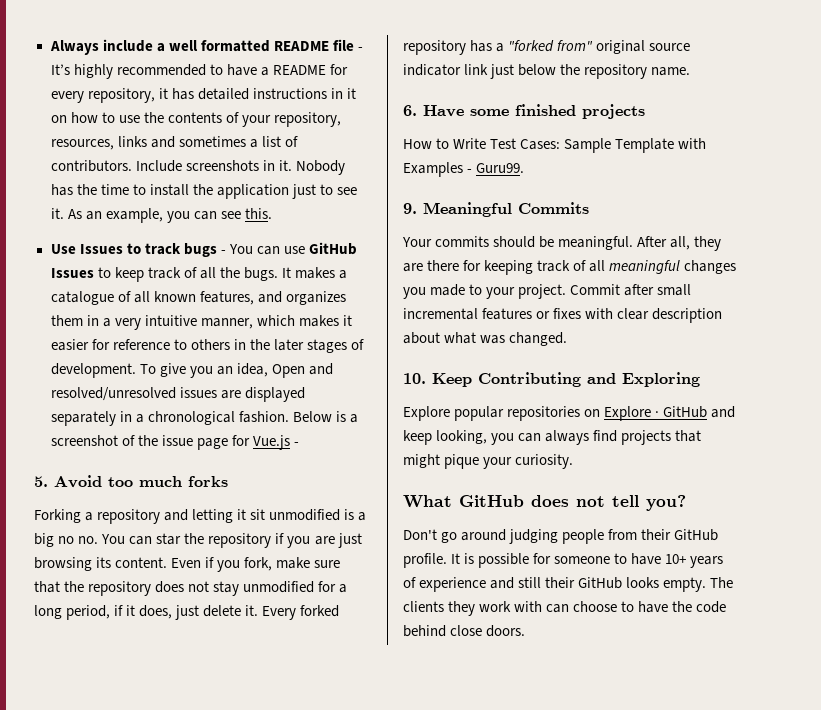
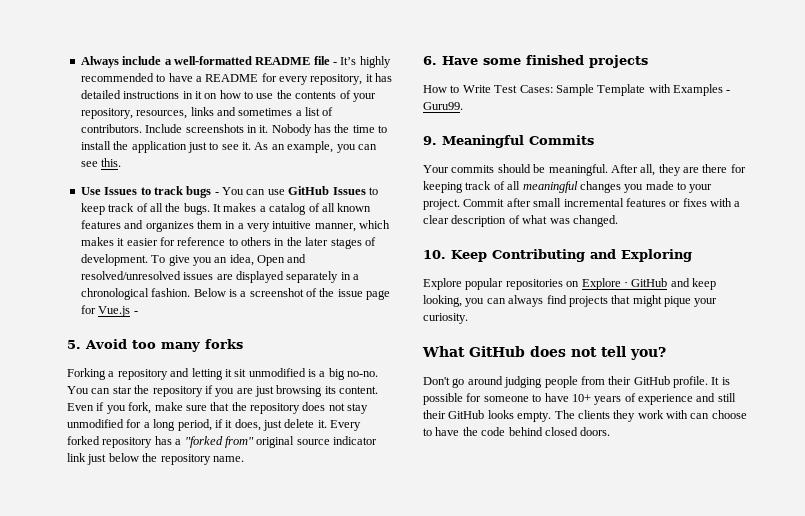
- Always include a well formatted README file - It’s highly recommended to have a README for every repository, it has detailed instructions in it on how to use the contents of your repository, resources, links and sometimes a list of contributors.
+ Always include a well-formatted README file - It’s highly recommended to have a README for every repository, it has detailed instructions in it on how to use the contents of your repository, resources, links and sometimes a list of contributors.
- It makes a catalogue of all known features, and organizes them in a very intuitive manner, which makes it easier for reference to others in the later stages of development.
+ It makes a catalog of all known features and organizes them in a very intuitive manner, which makes it easier for reference to others in the later stages of development.
- 5. Avoid too much forks
+ 5. Avoid too many forks
- Forking a repository and letting it sit unmodified is a big no no. You can star the repository if you are just browsing its content.
+ Forking a repository and letting it sit unmodified is a big no-no. You can star the repository if you are just browsing its content.
- Commit after small incremental features or fixes with clear description about what was changed.
+ Commit after small incremental features or fixes with a clear description of what was changed.
- The clients they work with can choose to have the code behind close doors.
+ The clients they work with can choose to have the code behind closed doors.

